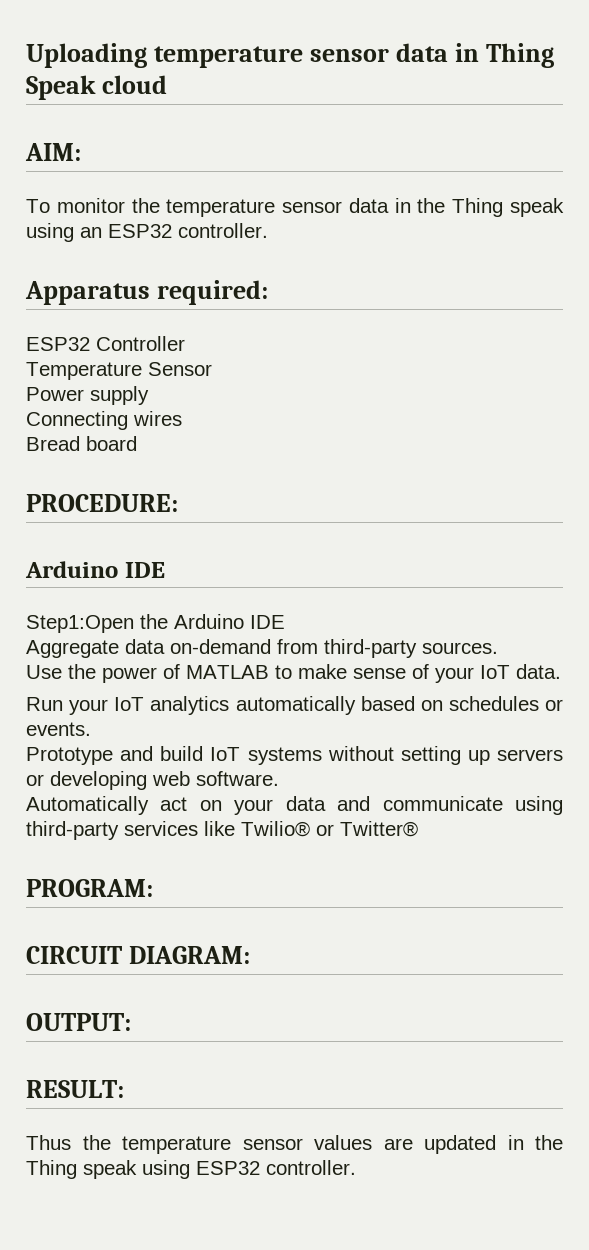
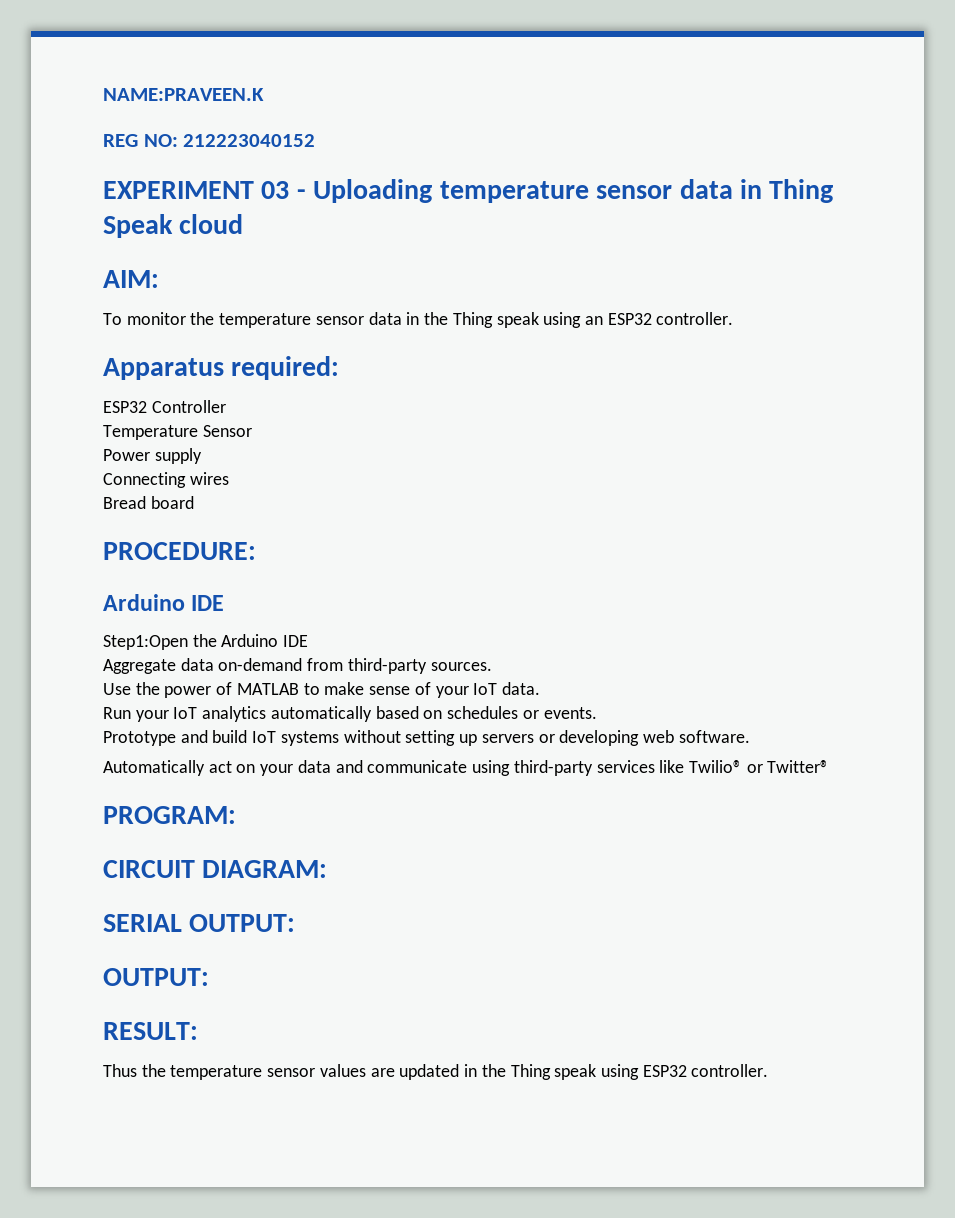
- Uploading temperature sensor data in Thing Speak cloud
+ NAME:PRAVEEN.K
+ REG NO: 212223040152
+ EXPERIMENT 03 - Uploading temperature sensor data in Thing Speak cloud
+ SERIAL OUTPUT:

